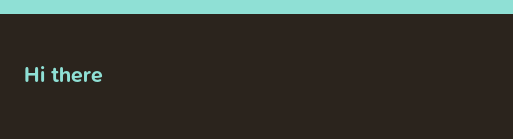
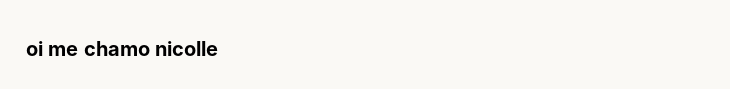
- Hi there
+ oi me chamo nicolle

